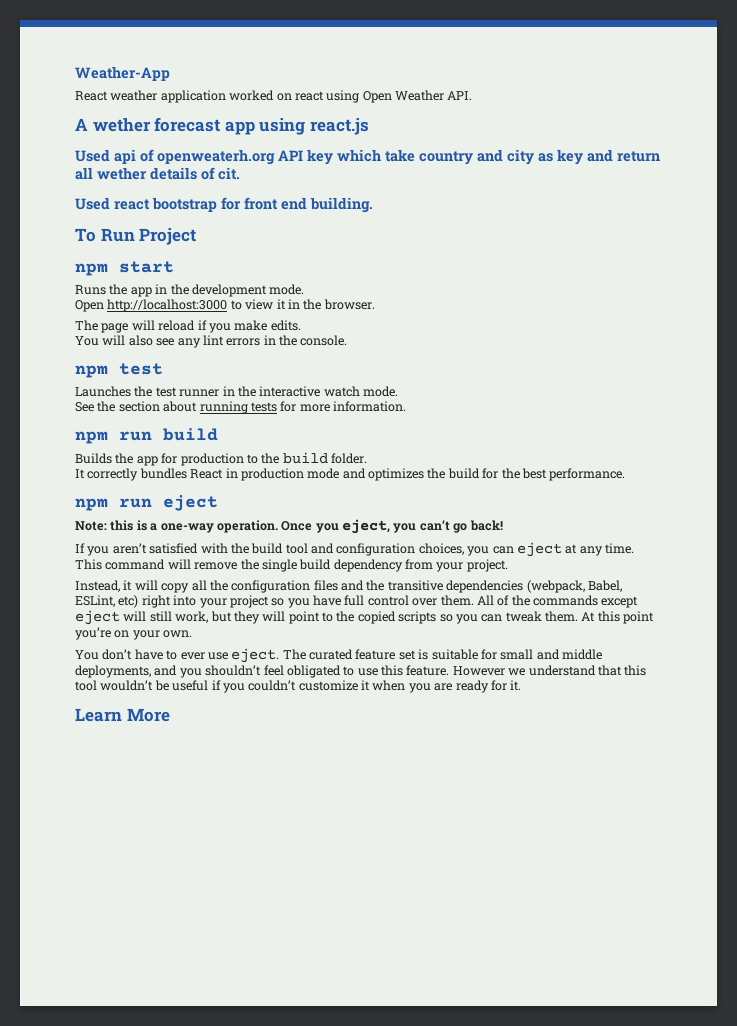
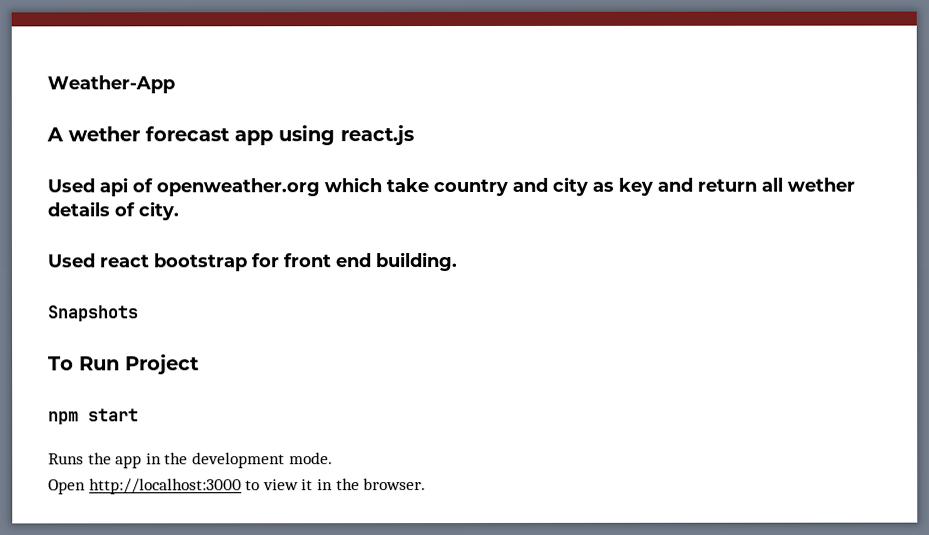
- React weather application worked on react using Open Weather API.
- Used api of openweaterh.org API key which take country and city as key and return all wether details of cit.
+ Used api of openweather.org which take country and city as key and return all wether details of city.
+ Snapshots
- The page will reload if you make edits.
- You will also see any lint errors in the console.
- npm test
- Launches the test runner in the interactive watch mode.
- See the section about running tests for more information.
- npm run build
- Builds the app for production to the build folder.
- It correctly bundles React in production mode and optimizes the build for the best performance.
- npm run eject
- Note: this is a one-way operation. Once you eject, you can’t go back!
- If you aren’t satisfied with the build tool and configuration choices, you can eject at any time. This command will remove the single build dependency from your project.
- Instead, it will copy all the configuration files and the transitive dependencies (webpack, Babel, ESLint, etc) right into your project so you have full control over them. All of the commands except eject will still work, but they will point to the copied scripts so you can tweak them. At this point you’re on your own.
- You don’t have to ever use eject. The curated feature set is suitable for small and middle deployments, and you shouldn’t feel obligated to use this feature. However we understand that this tool wouldn’t be useful if you couldn’t customize it when you are ready for it.
- Learn More

